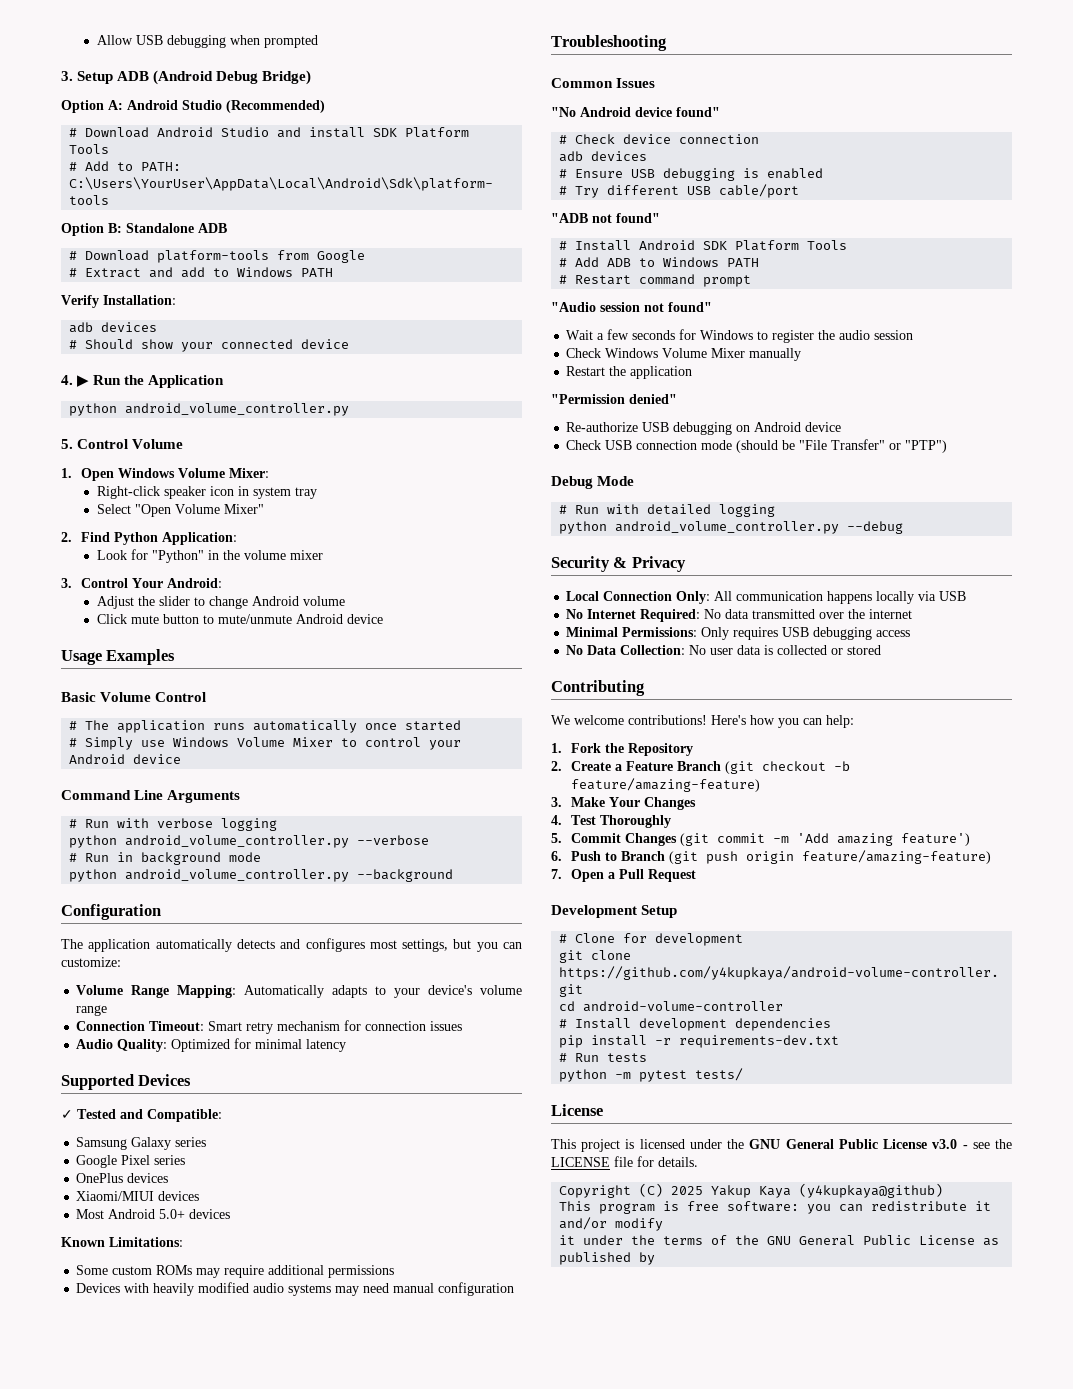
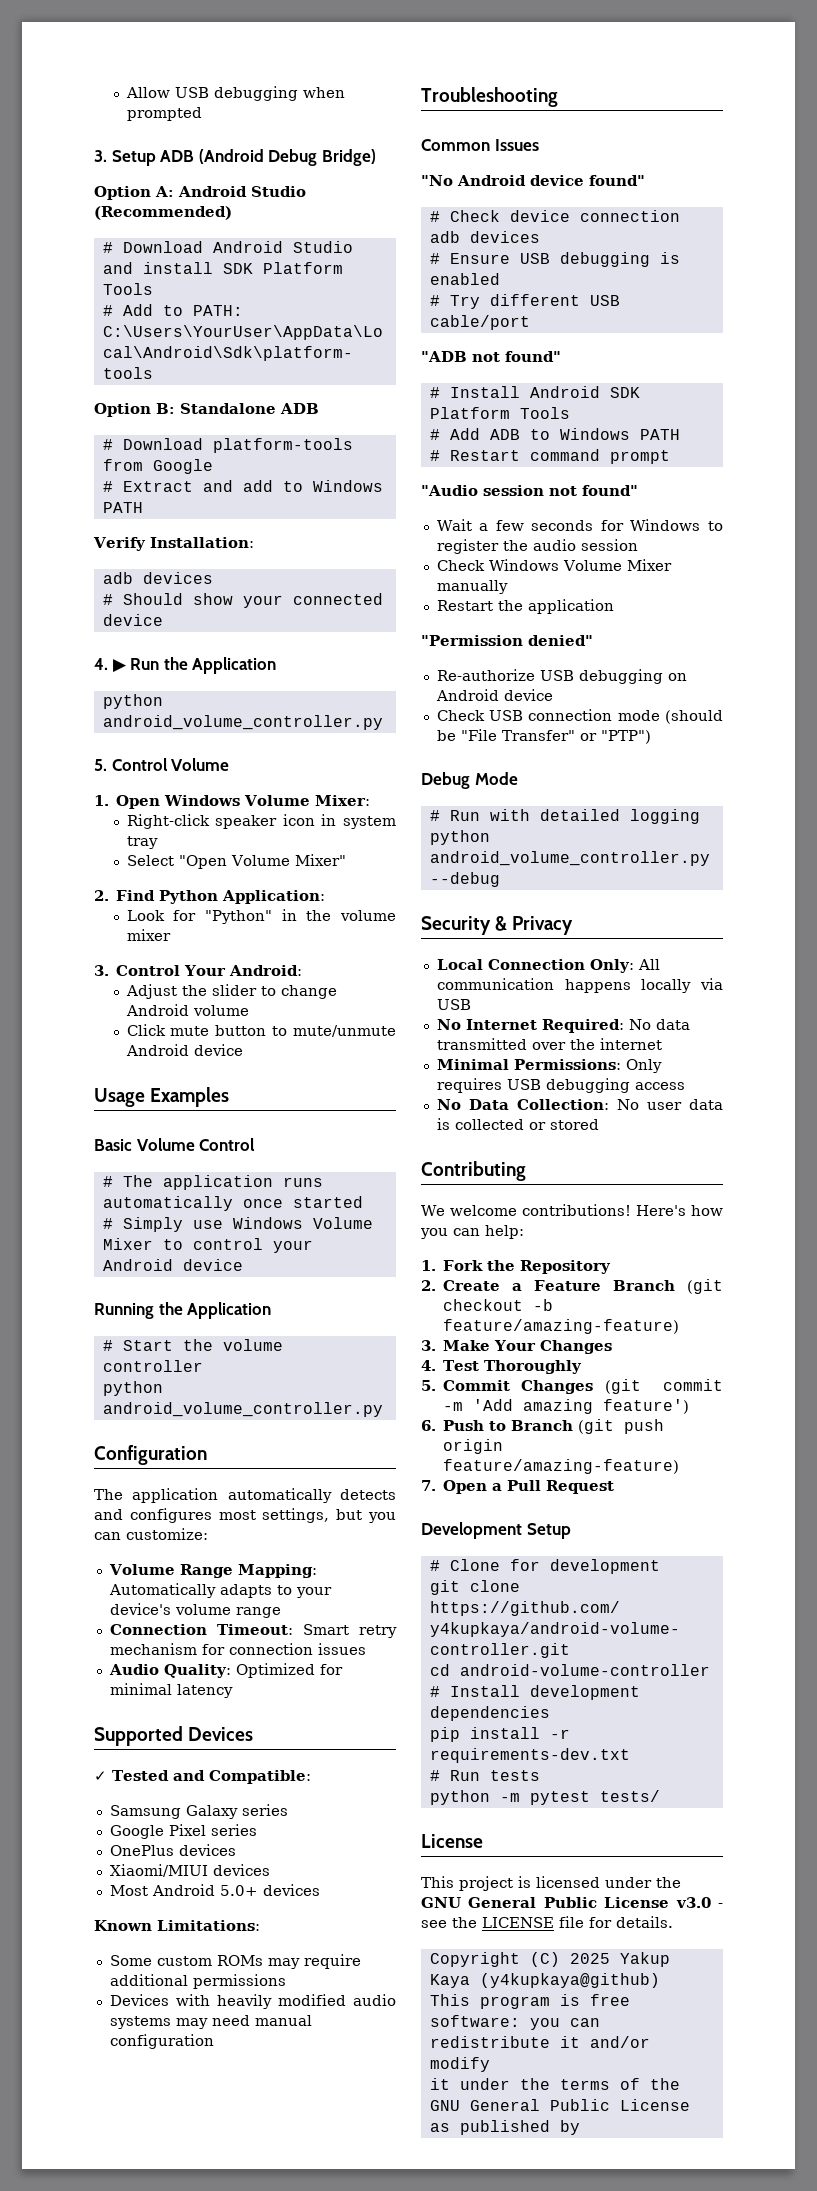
- Command Line Arguments
- # Run with verbose logging
- python android_volume_controller.py --verbose
- # Run in background mode
- python android_volume_controller.py --background
+ Running the Application
+ # Start the volume controller
+ python android_volume_controller.py

